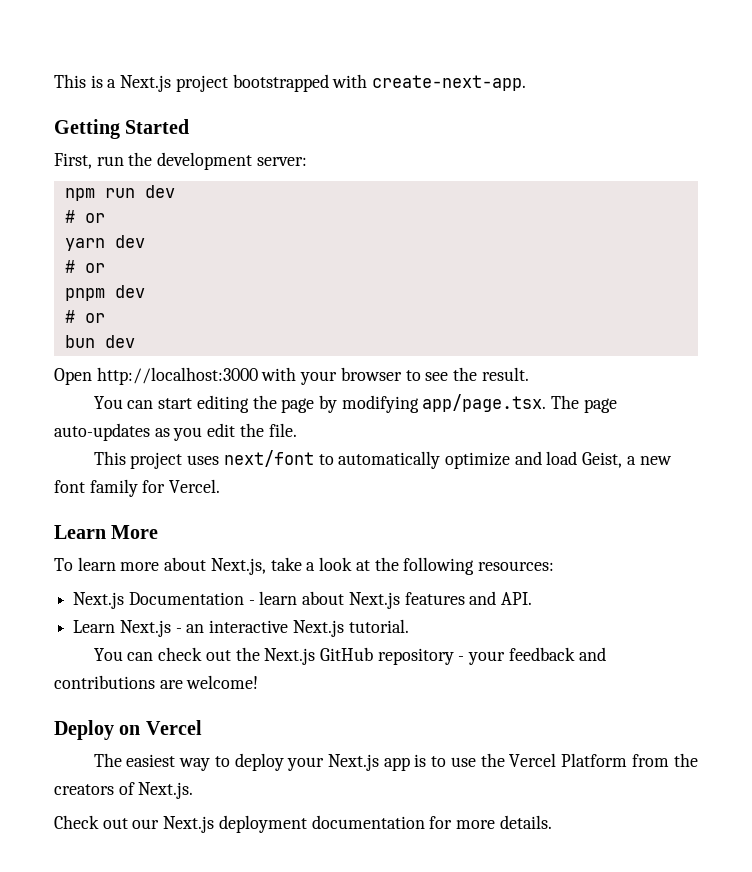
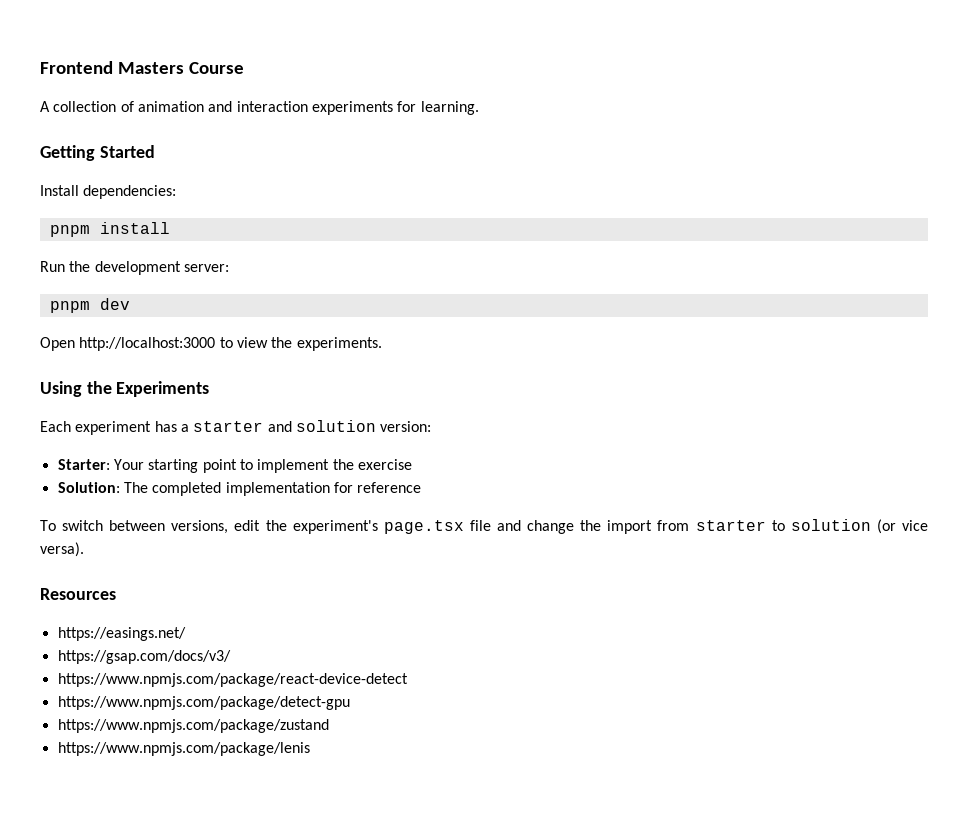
- This is a Next.js project bootstrapped with create-next-app.
+ Frontend Masters Course
+ A collection of animation and interaction experiments for learning.
  Getting Started
- First, run the development server:
- npm run dev
- # or
- yarn dev
- # or
+ Install dependencies:
+ pnpm install
+ Run the development server:
  pnpm dev
- # or
- bun dev
- Open http://localhost:3000 with your browser to see the result.
- You can start editing the page by modifying app/page.tsx. The page auto-updates as you edit the file.
- This project uses next/font to automatically optimize and load Geist, a new font family for Vercel.
- Learn More
- To learn more about Next.js, take a look at the following resources:
- Next.js Documentation - learn about Next.js features and API.
- Learn Next.js - an interactive Next.js tutorial.
- You can check out the Next.js GitHub repository - your feedback and contributions are welcome!
- Deploy on Vercel
- The easiest way to deploy your Next.js app is to use the Vercel Platform from the creators of Next.js.
- Check out our Next.js deployment documentation for more details.
+ Open http://localhost:3000 to view the experiments.
+ Using the Experiments
+ Each experiment has a starter and solution version:
+ Starter: Your starting point to implement the exercise
+ Solution: The completed implementation for reference
+ To switch between versions, edit the experiment's page.tsx file and change the import from starter to solution (or vice versa).
+ Resources
+ https://easings.net/
+ https://gsap.com/docs/v3/
+ https://www.npmjs.com/package/react-device-detect
+ https://www.npmjs.com/package/detect-gpu
+ https://www.npmjs.com/package/zustand
+ https://www.npmjs.com/package/lenis

